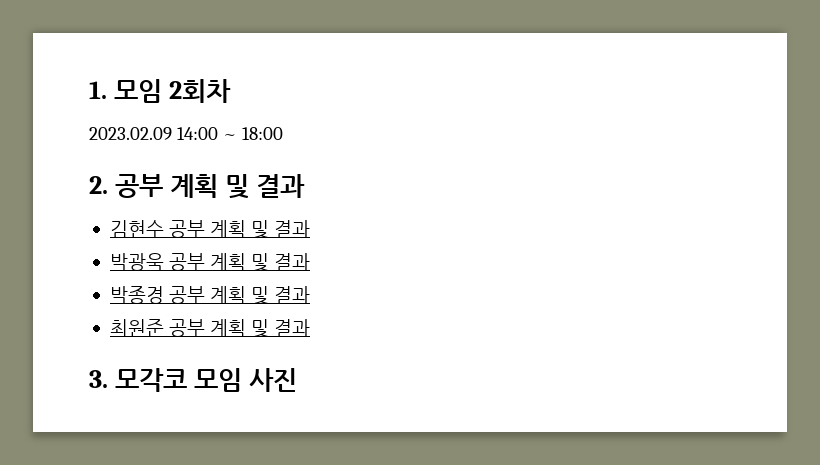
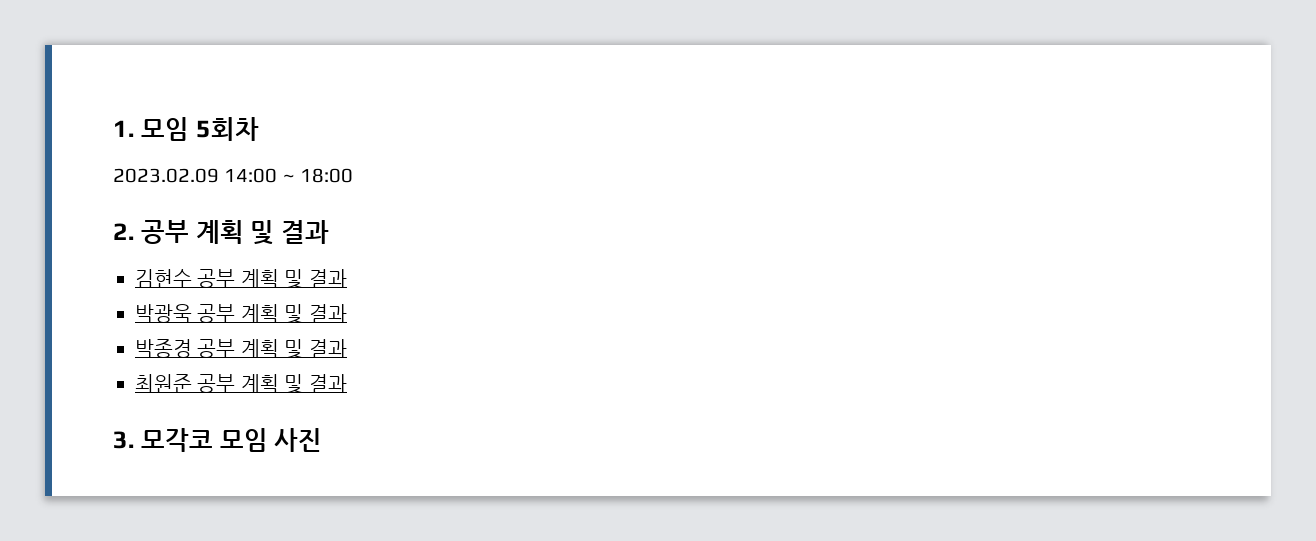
- 1. 모임 2회차
+ 1. 모임 5회차

